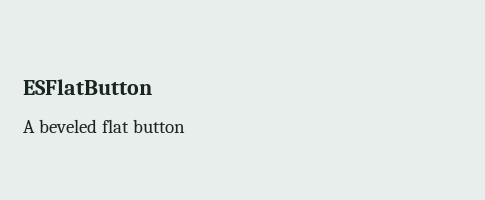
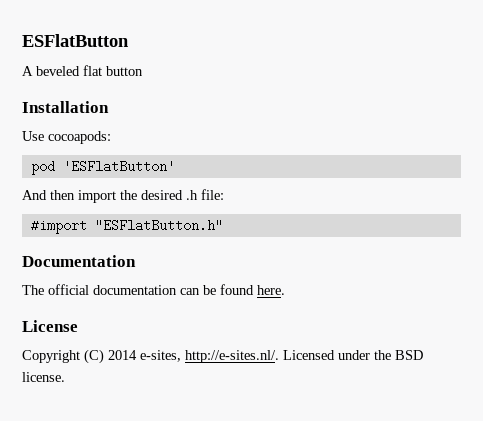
+ Installation
+ Use cocoapods:
+ pod 'ESFlatButton'
+ And then import the desired .h file:
+ #import "ESFlatButton.h"
+ Documentation
+ The official documentation can be found here.
+ License
+ Copyright (C) 2014 e-sites, http://e-sites.nl/. Licensed under the BSD license.

